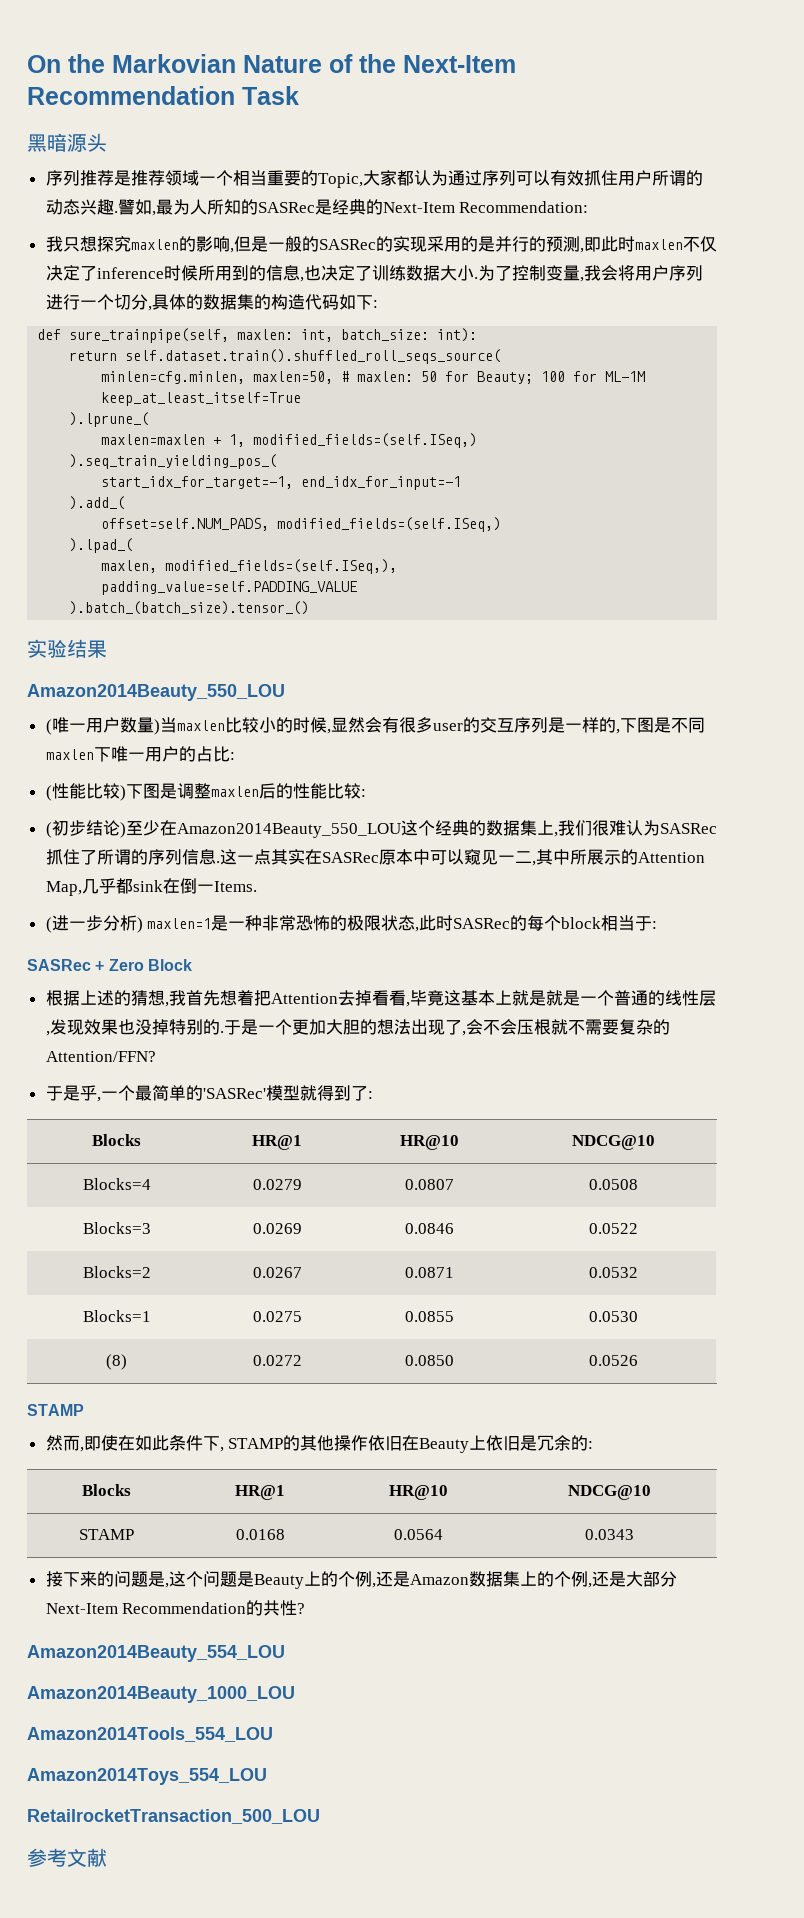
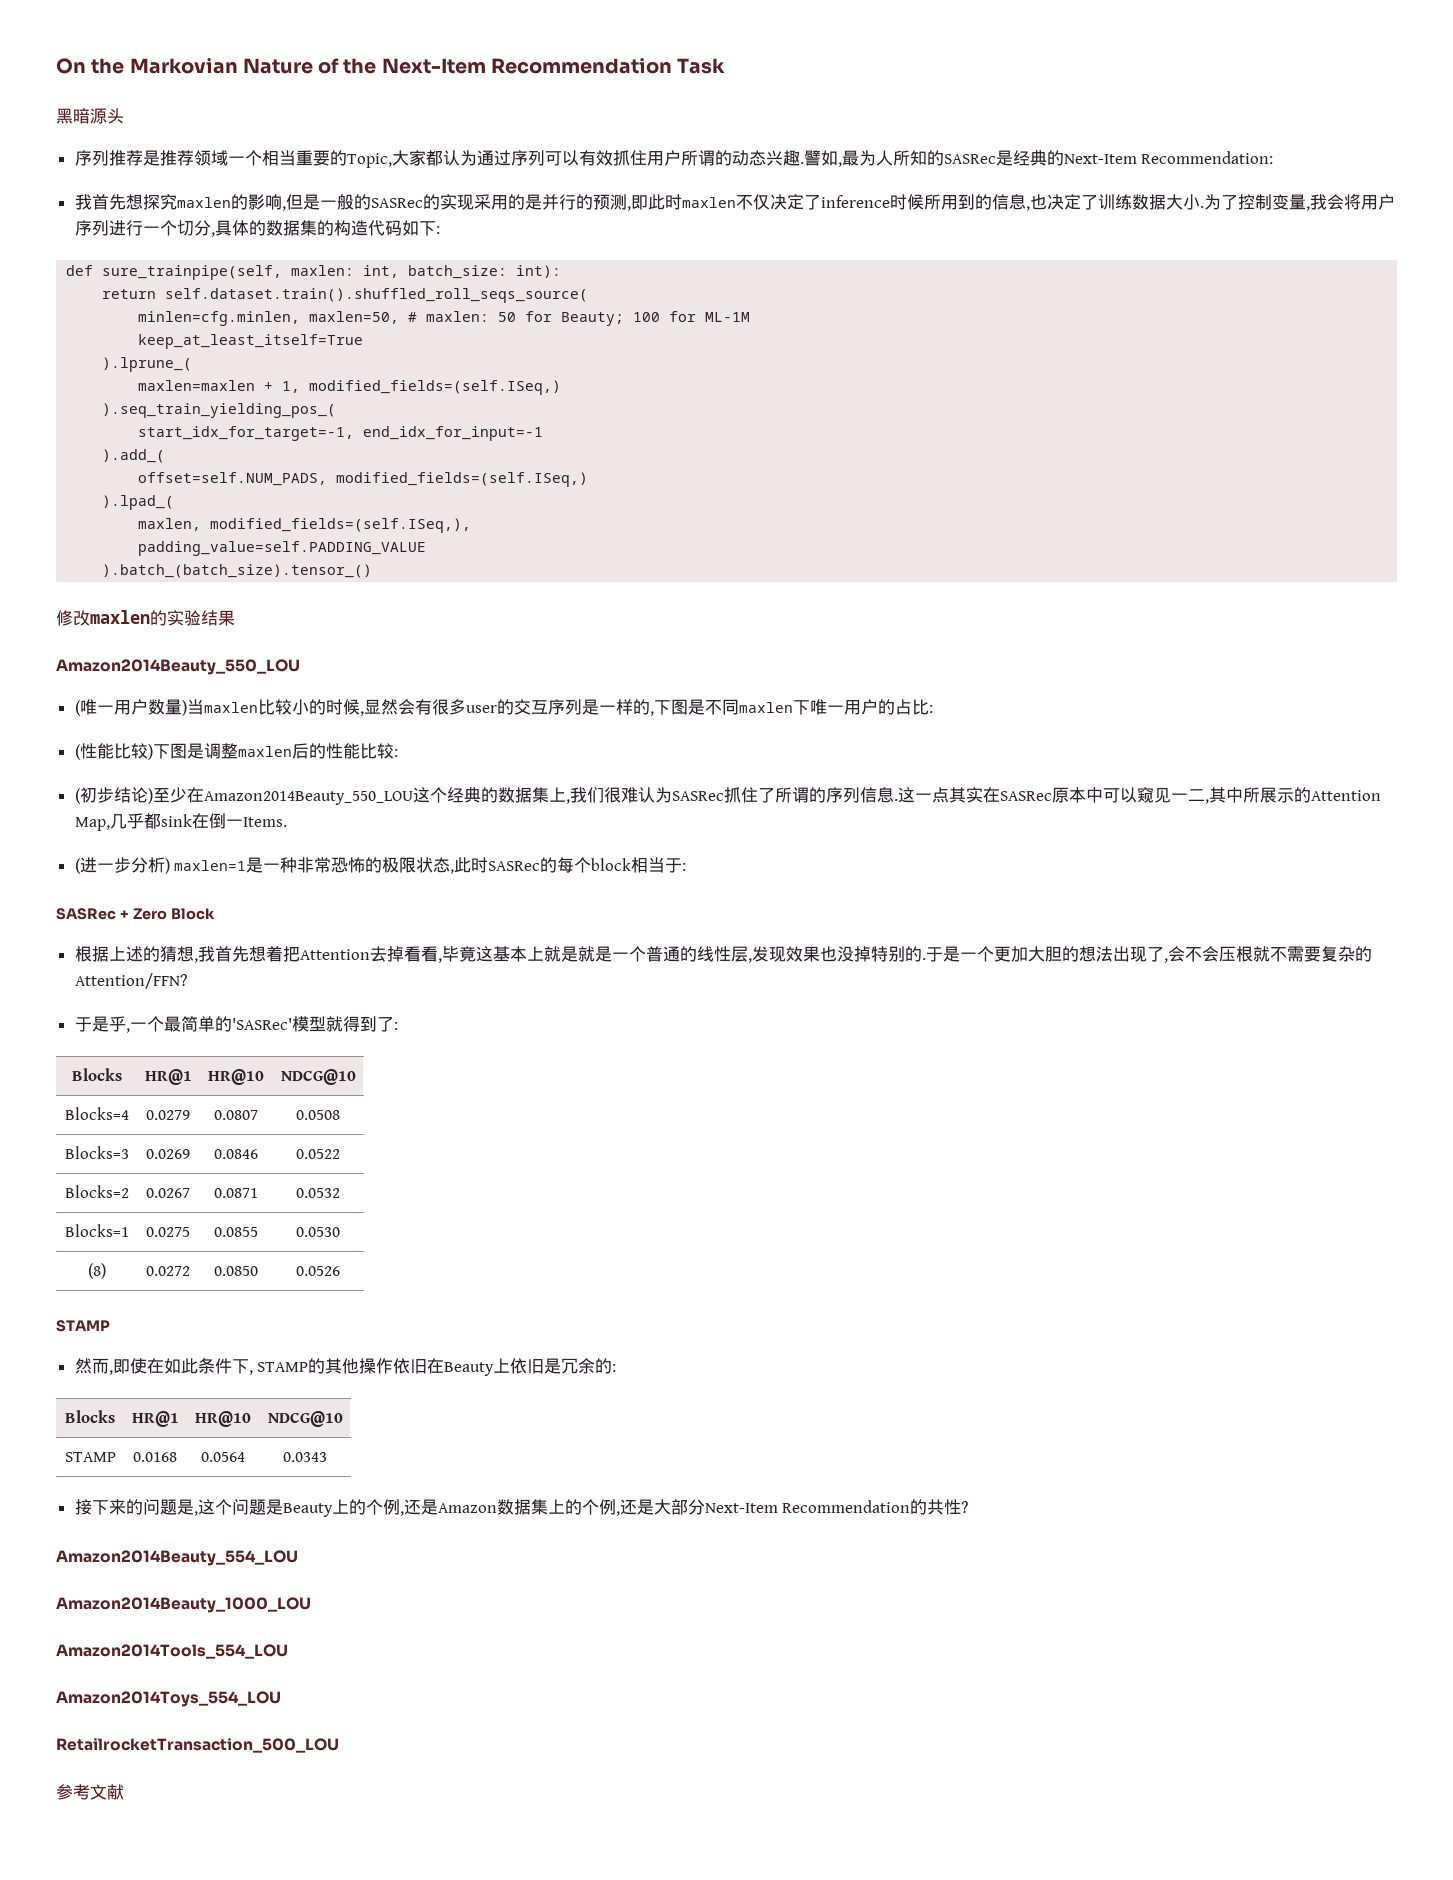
- 我只想探究maxlen的影响,但是一般的SASRec的实现采用的是并行的预测,即此时maxlen不仅决定了inference时候所用到的信息,也决定了训练数据大小.
+ 我首先想探究maxlen的影响,但是一般的SASRec的实现采用的是并行的预测,即此时maxlen不仅决定了inference时候所用到的信息,也决定了训练数据大小.
- 实验结果
+ 修改maxlen的实验结果

